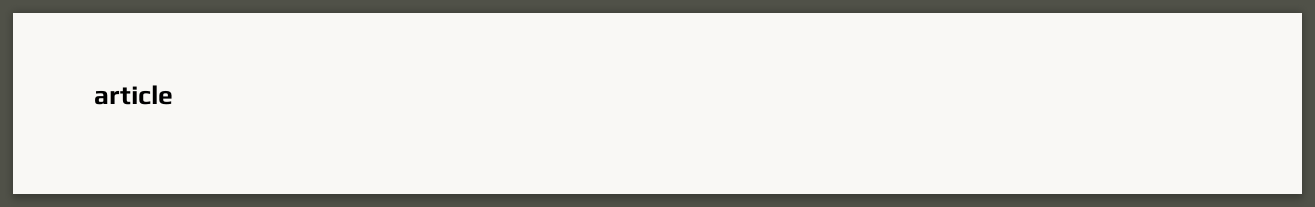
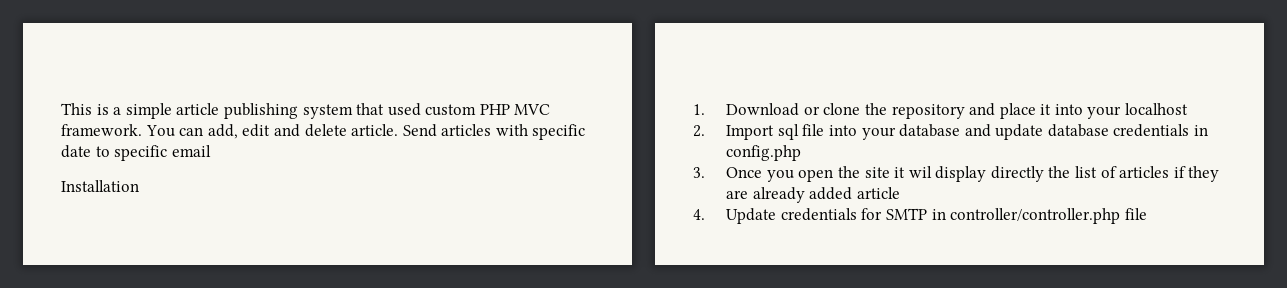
- article
+ This is a simple article publishing system that used custom PHP MVC framework. You can add, edit and delete article. Send articles with specific date to specific email
+ Installation
+ 1. Download or clone the repository and place it into your localhost
+ 2. Import sql file into your database and update database credentials in config.php
+ 3. Once you open the site it wil display directly the list of articles if they are already added article
+ 4. Update credentials for SMTP in controller/controller.php file

